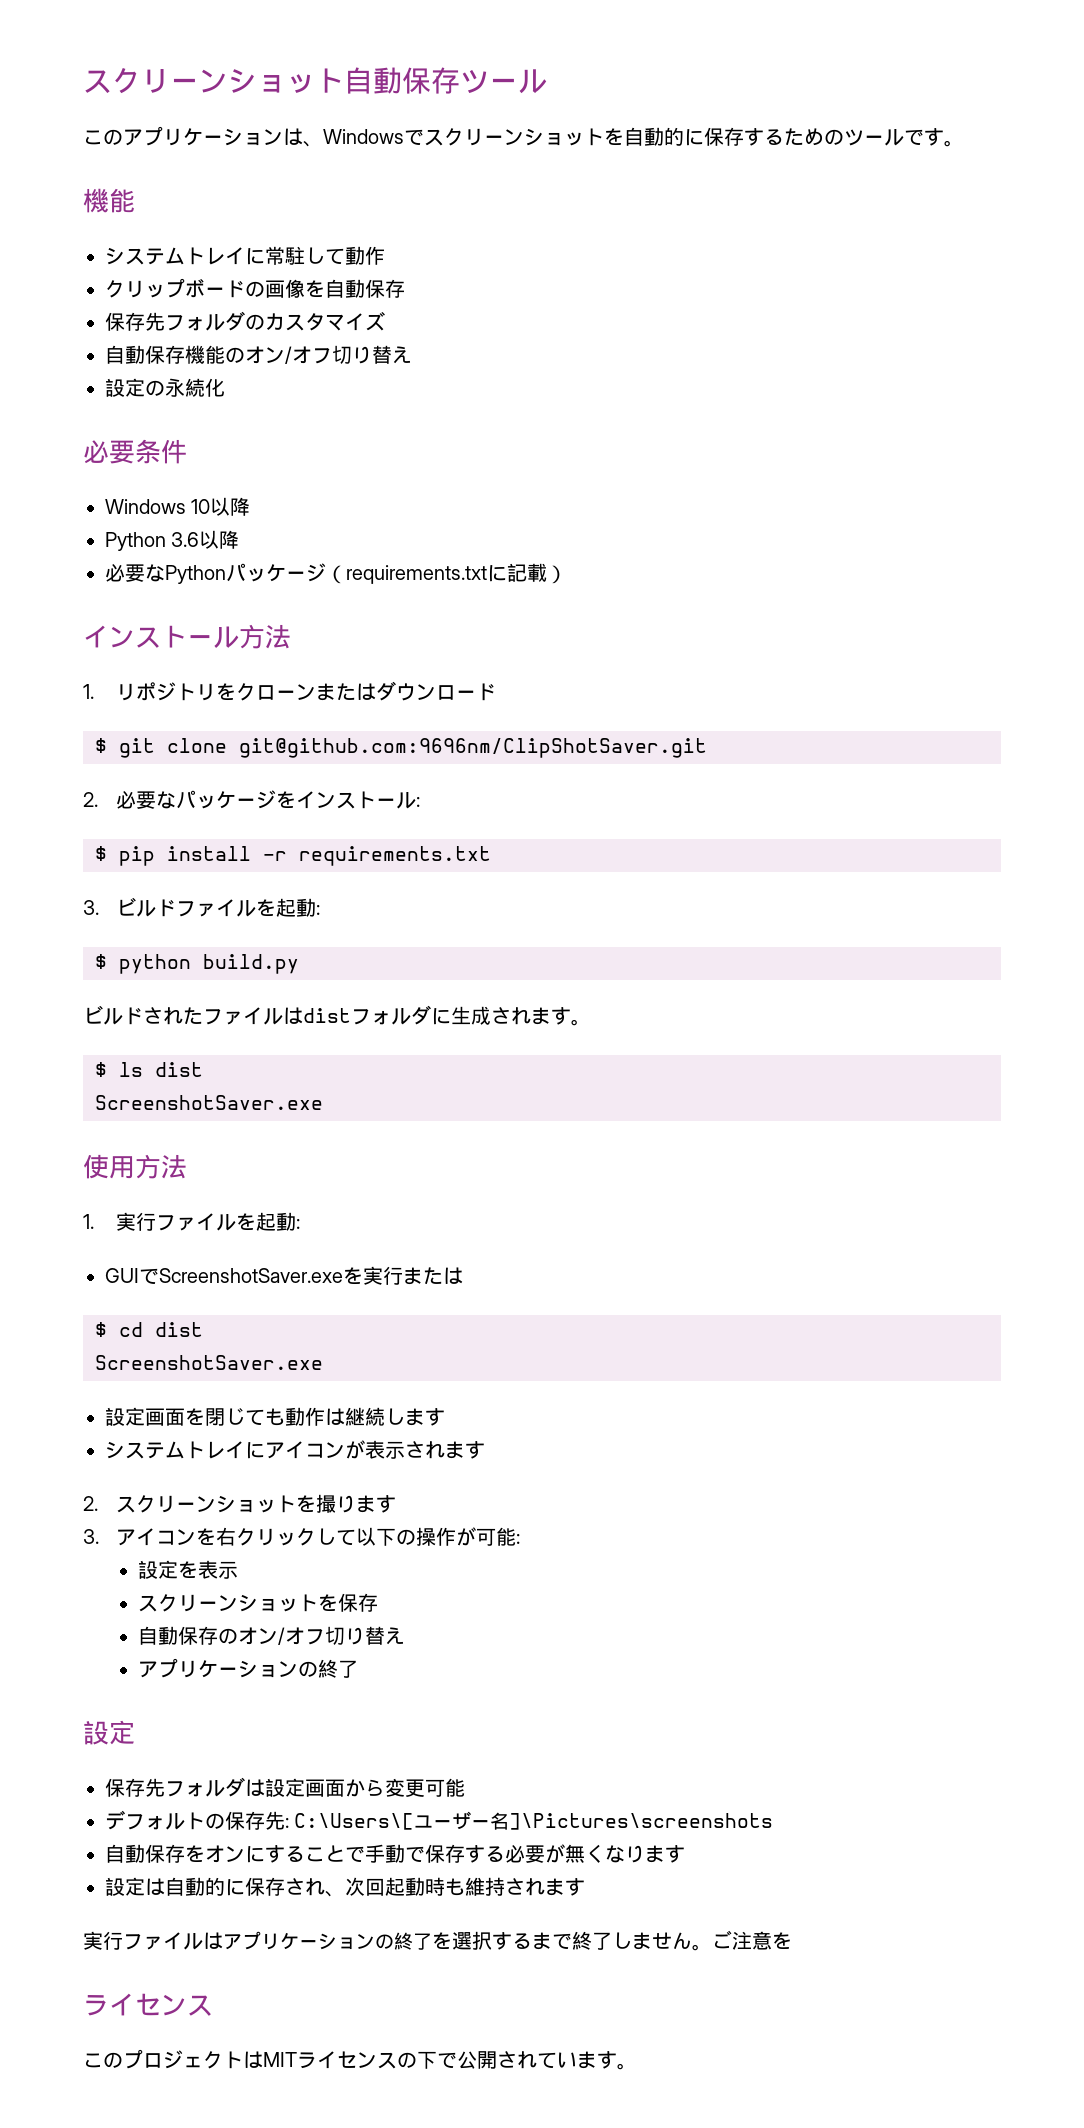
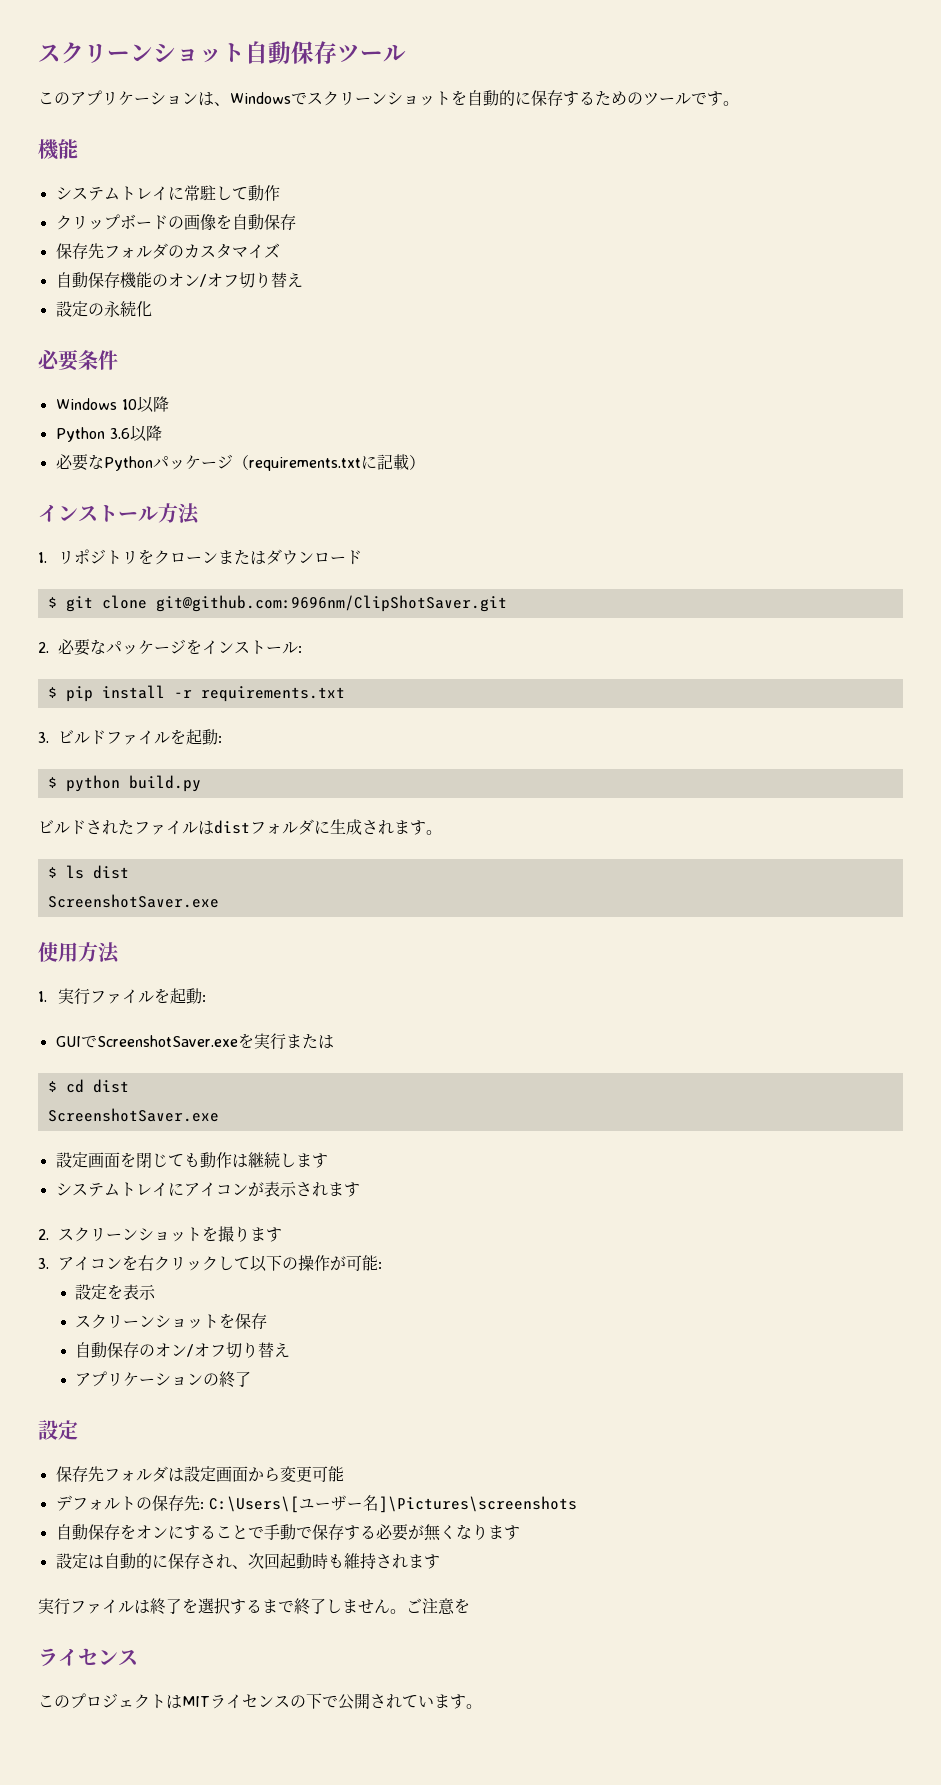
- 実行ファイルはアプリケーションの終了を選択するまで終了しません。
+ 実行ファイルは終了を選択するまで終了しません。

